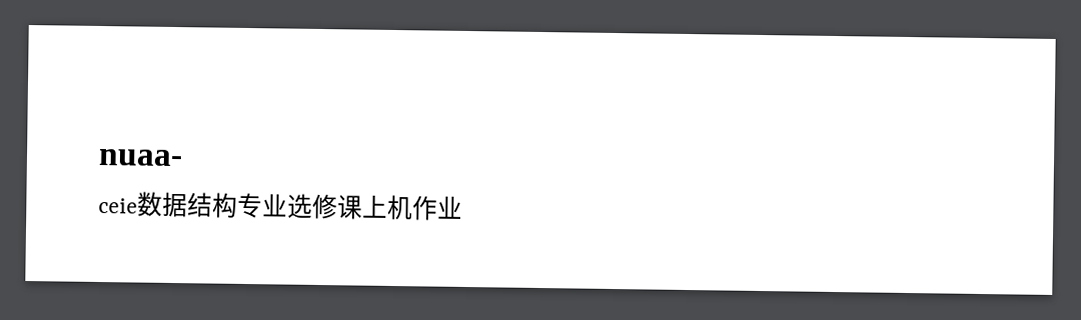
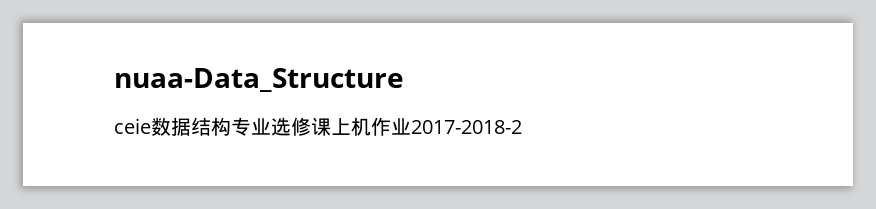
- nuaa-
+ nuaa-Data_Structure
- ceie数据结构专业选修课上机作业
+ ceie数据结构专业选修课上机作业2017-2018-2

